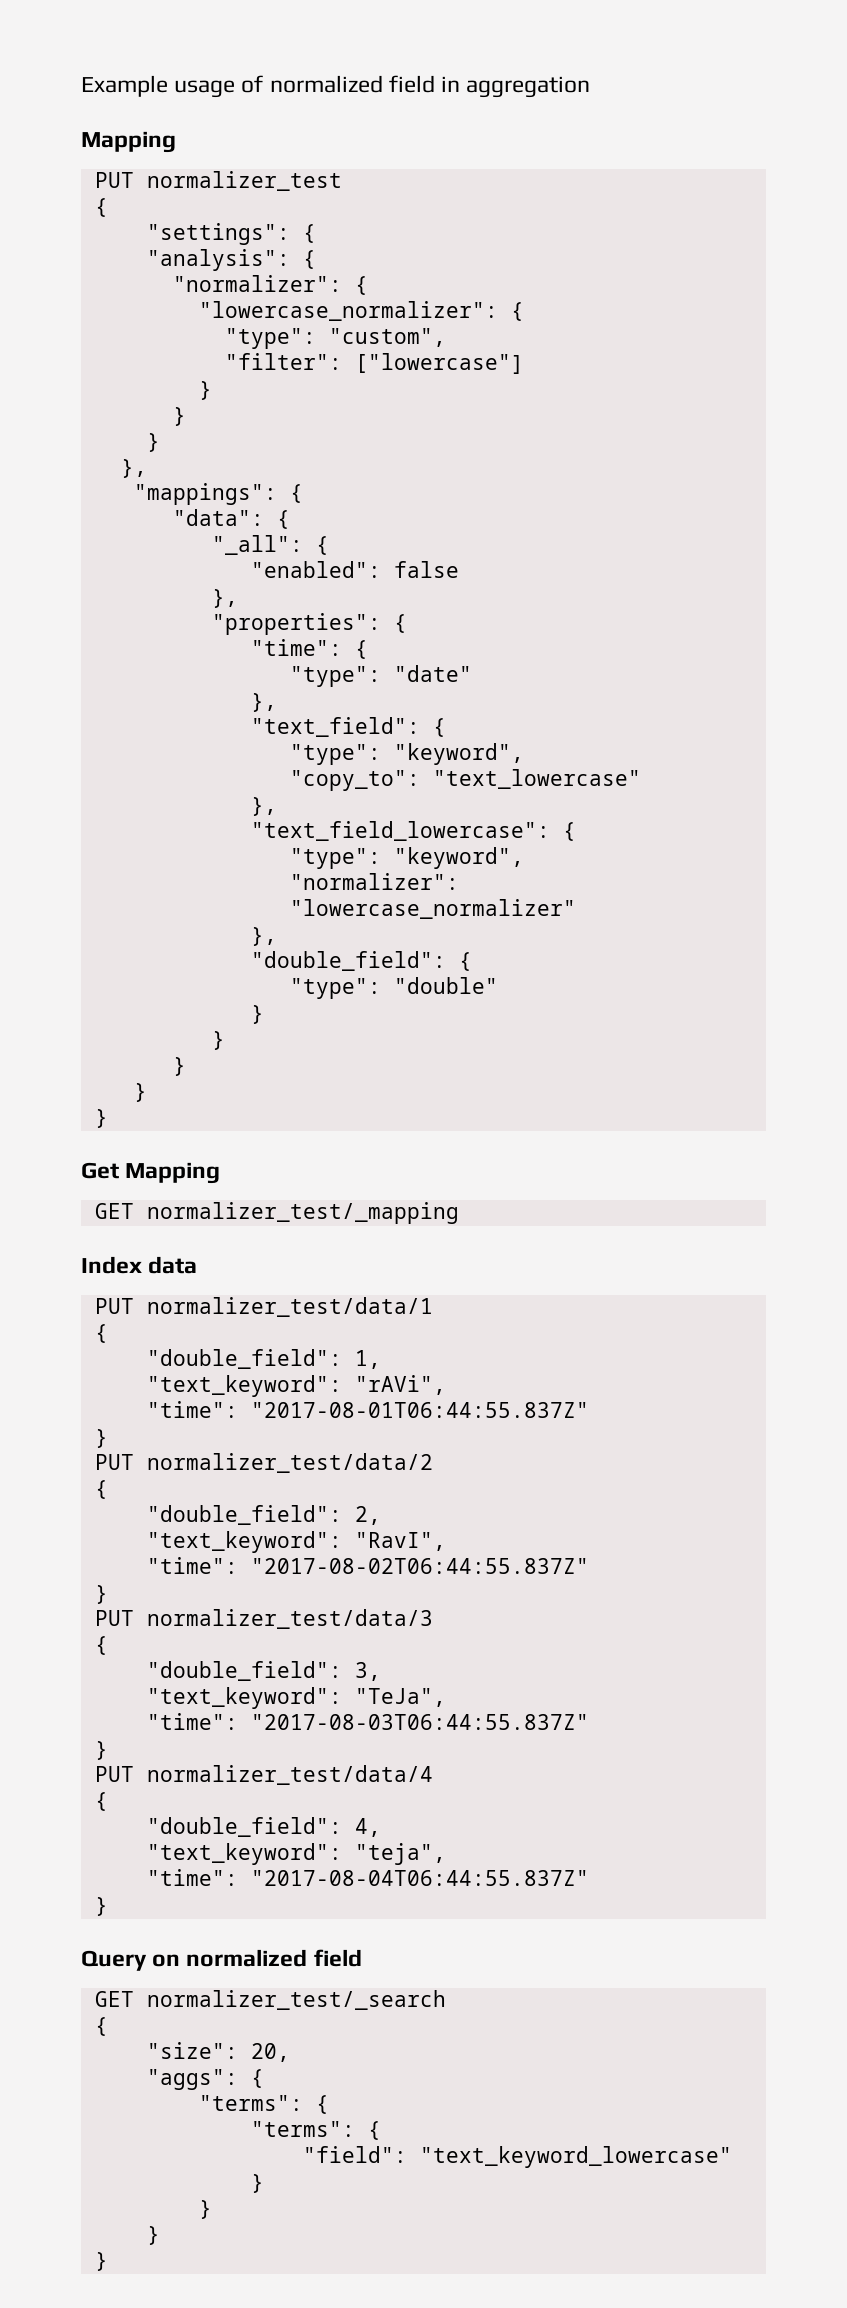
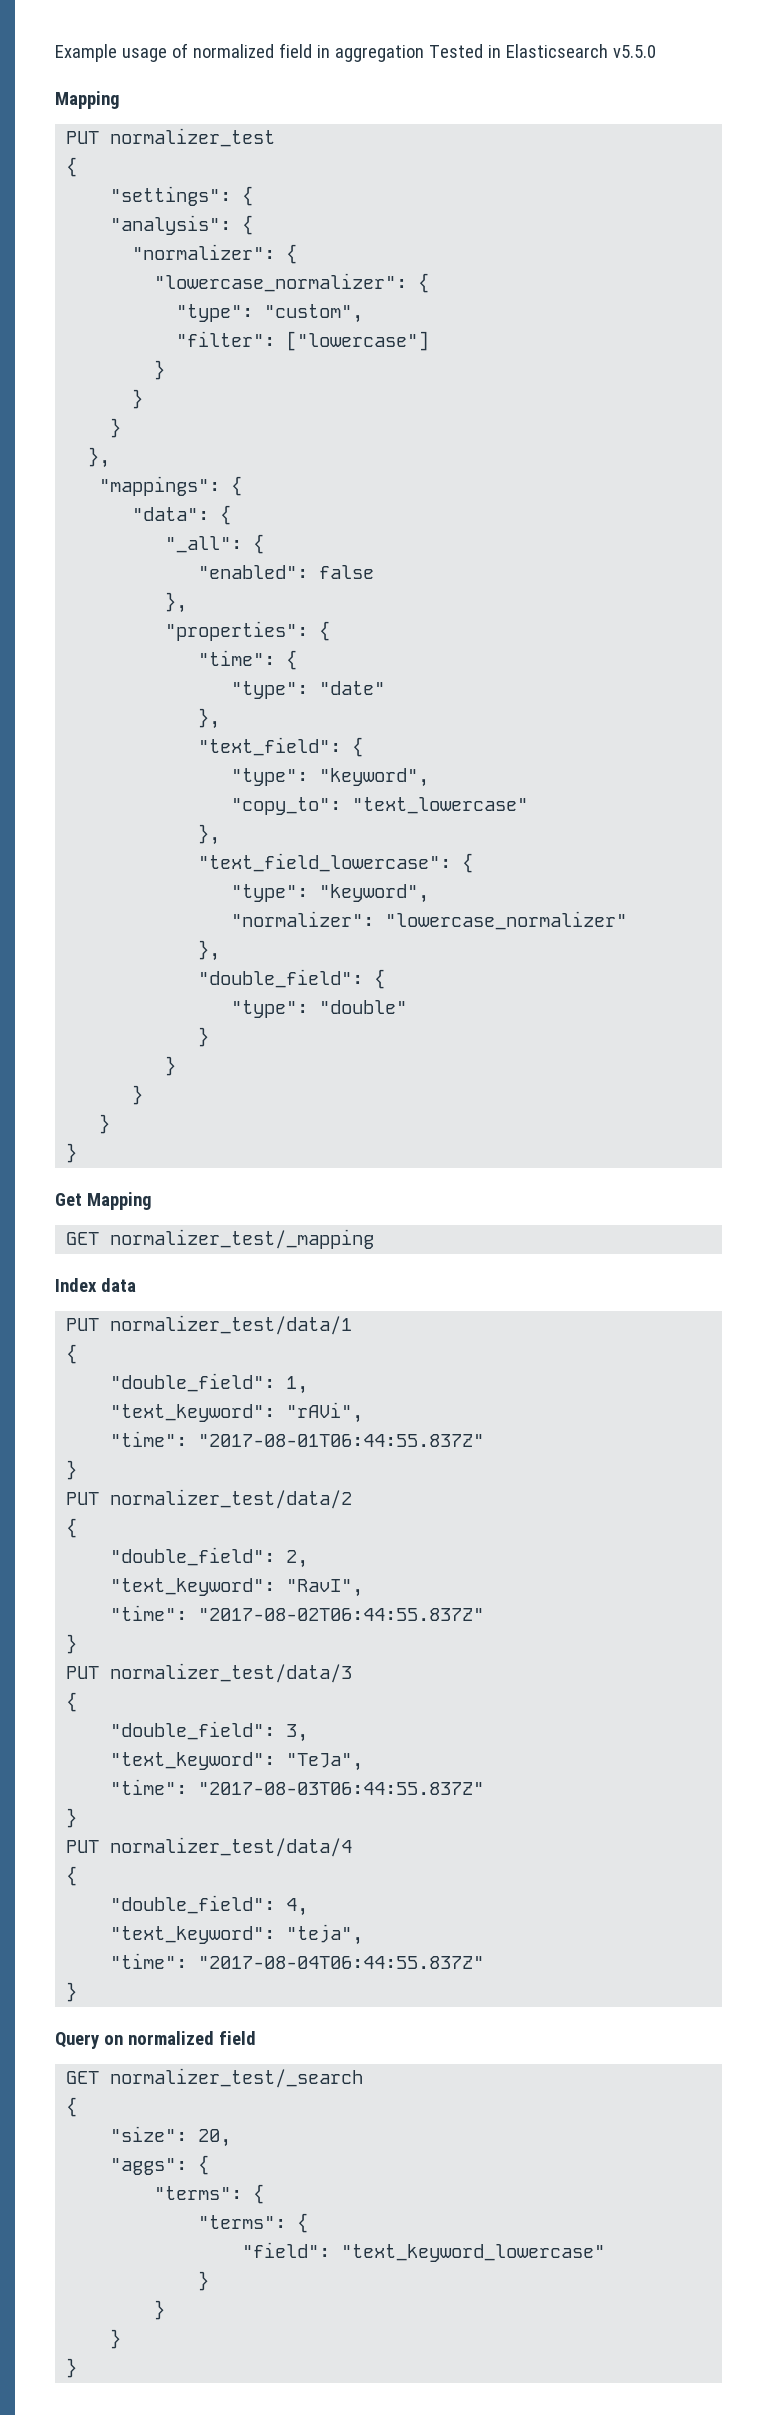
- Example usage of normalized field in aggregation
+ Example usage of normalized field in aggregation Tested in Elasticsearch v5.5.0

